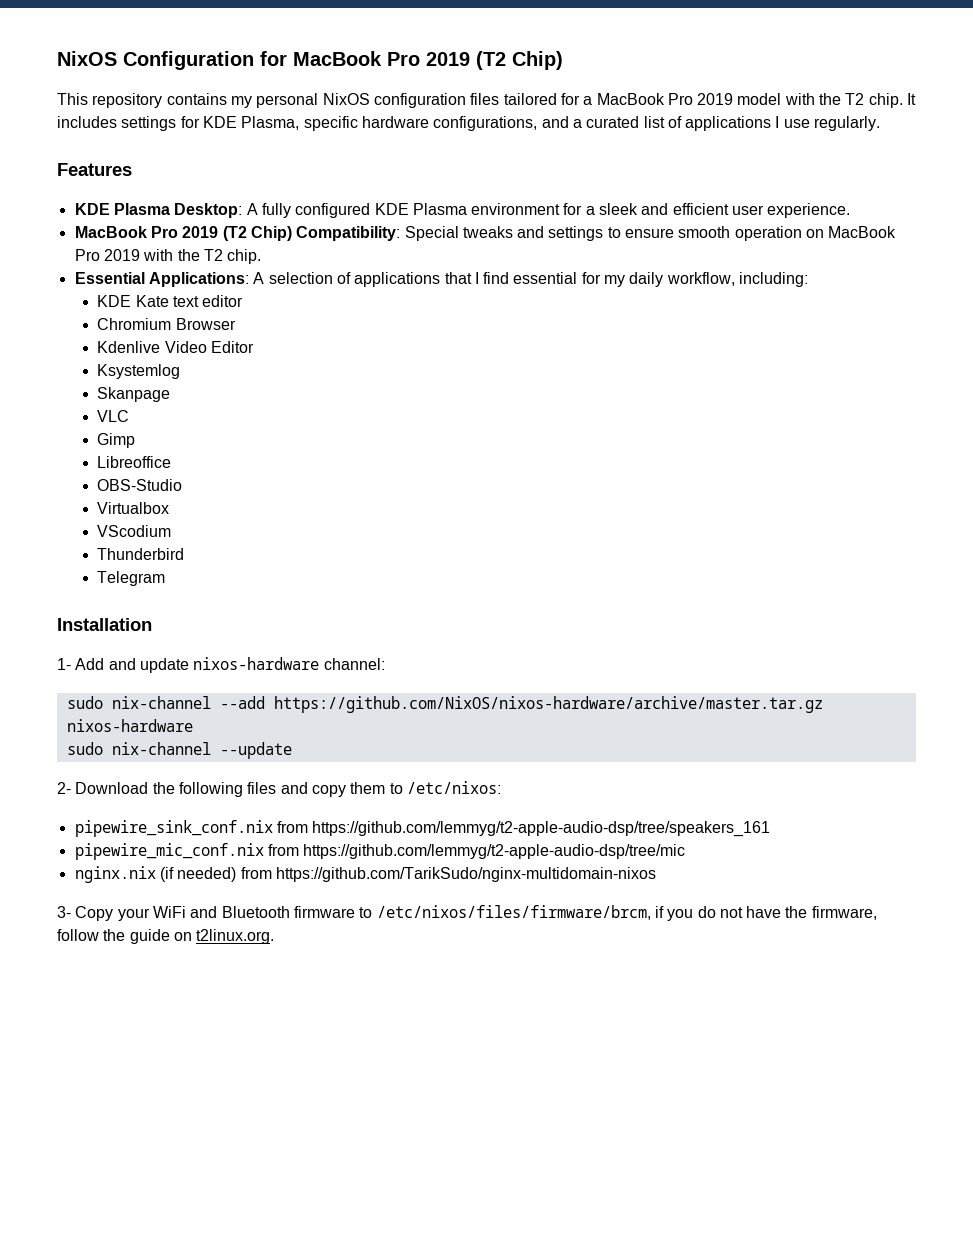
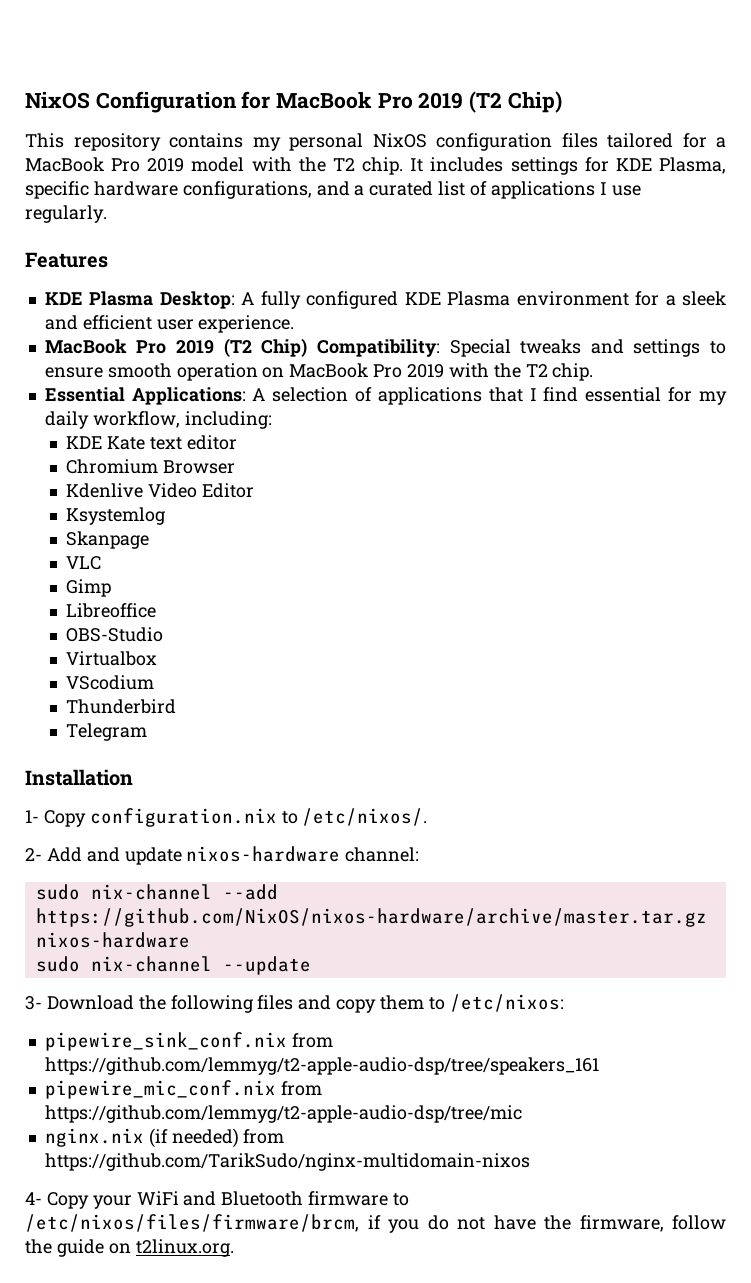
- 1- Add and update nixos-hardware channel:
+ 1- Copy configuration.nix to /etc/nixos/.
+ 2- Add and update nixos-hardware channel:
- 2- Download the following files and copy them to /etc/nixos:
+ 3- Download the following files and copy them to /etc/nixos:
- 3- Copy your WiFi and Bluetooth firmware to /etc/nixos/files/firmware/brcm, if you do not have the firmware, follow the guide on t2linux.org.
+ 4- Copy your WiFi and Bluetooth firmware to /etc/nixos/files/firmware/brcm, if you do not have the firmware, follow the guide on t2linux.org.

